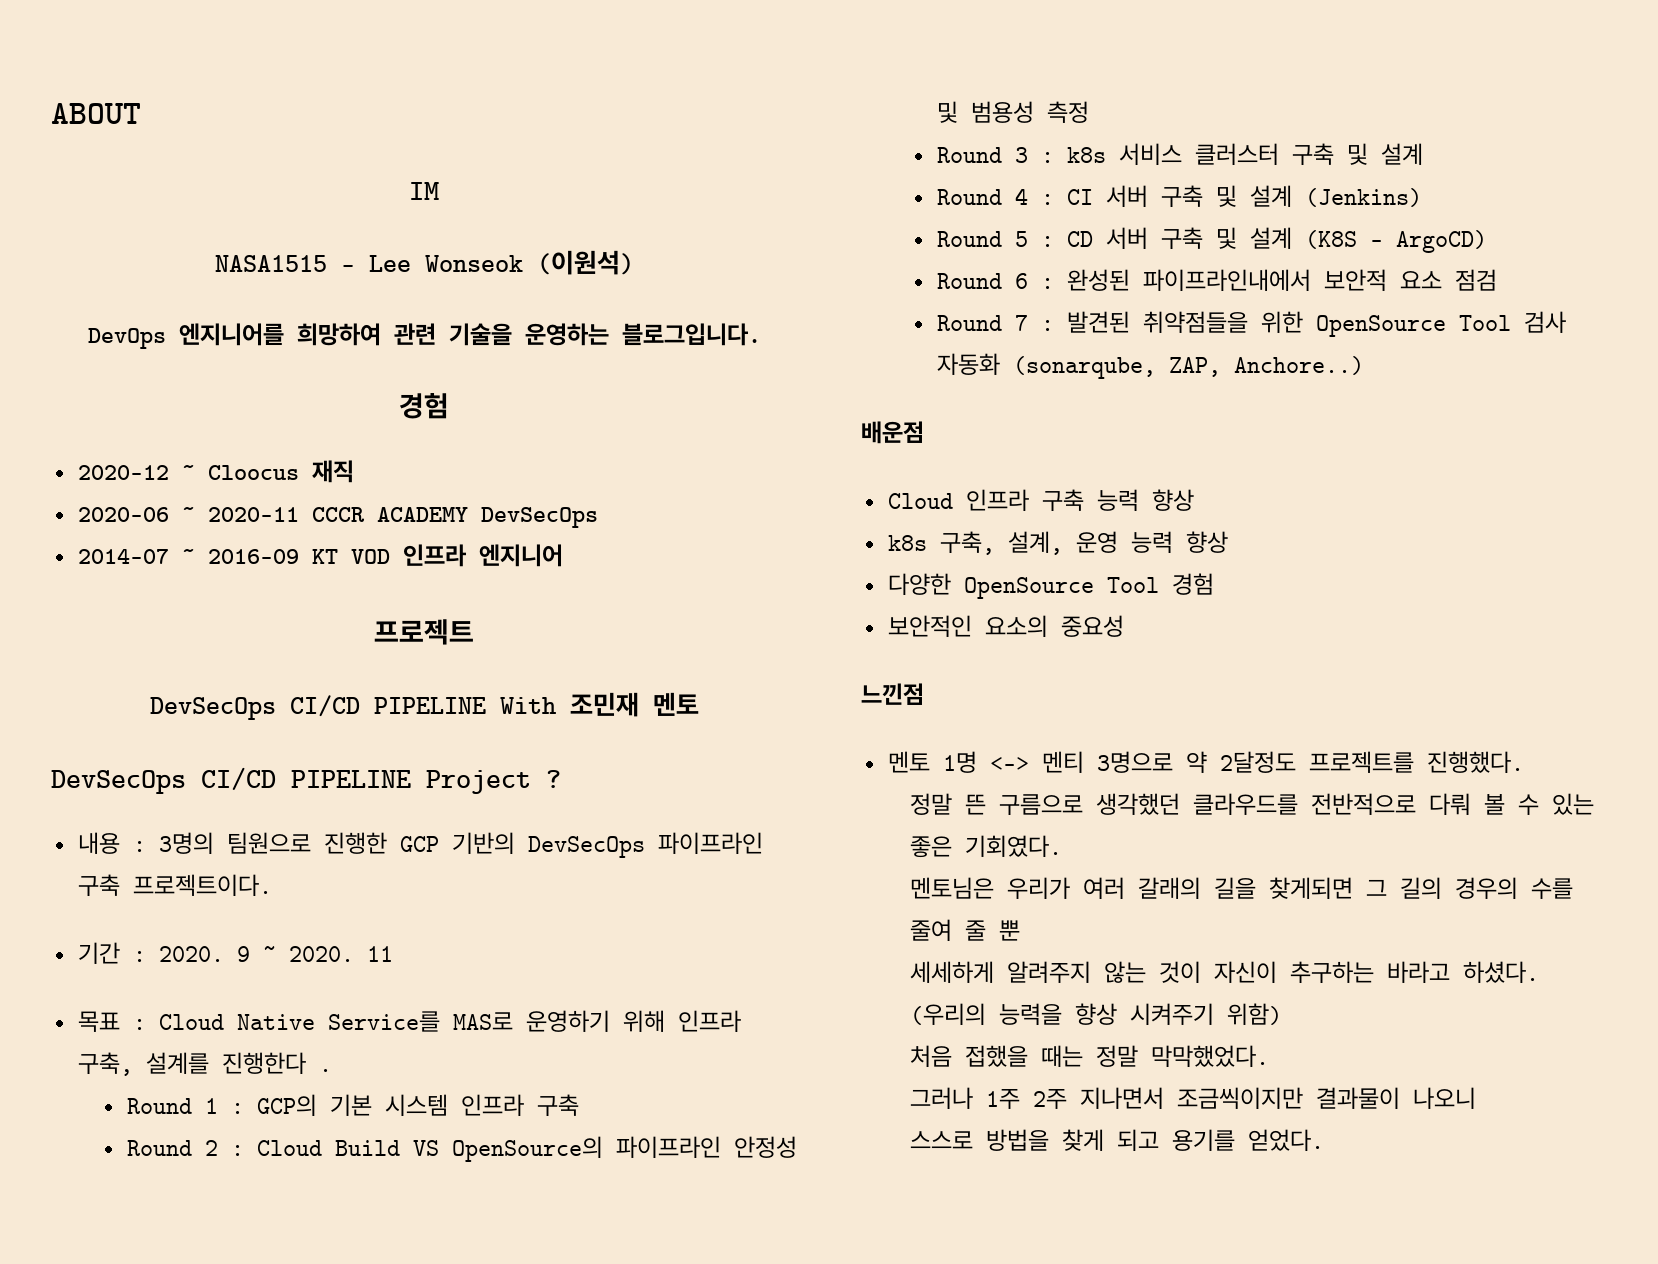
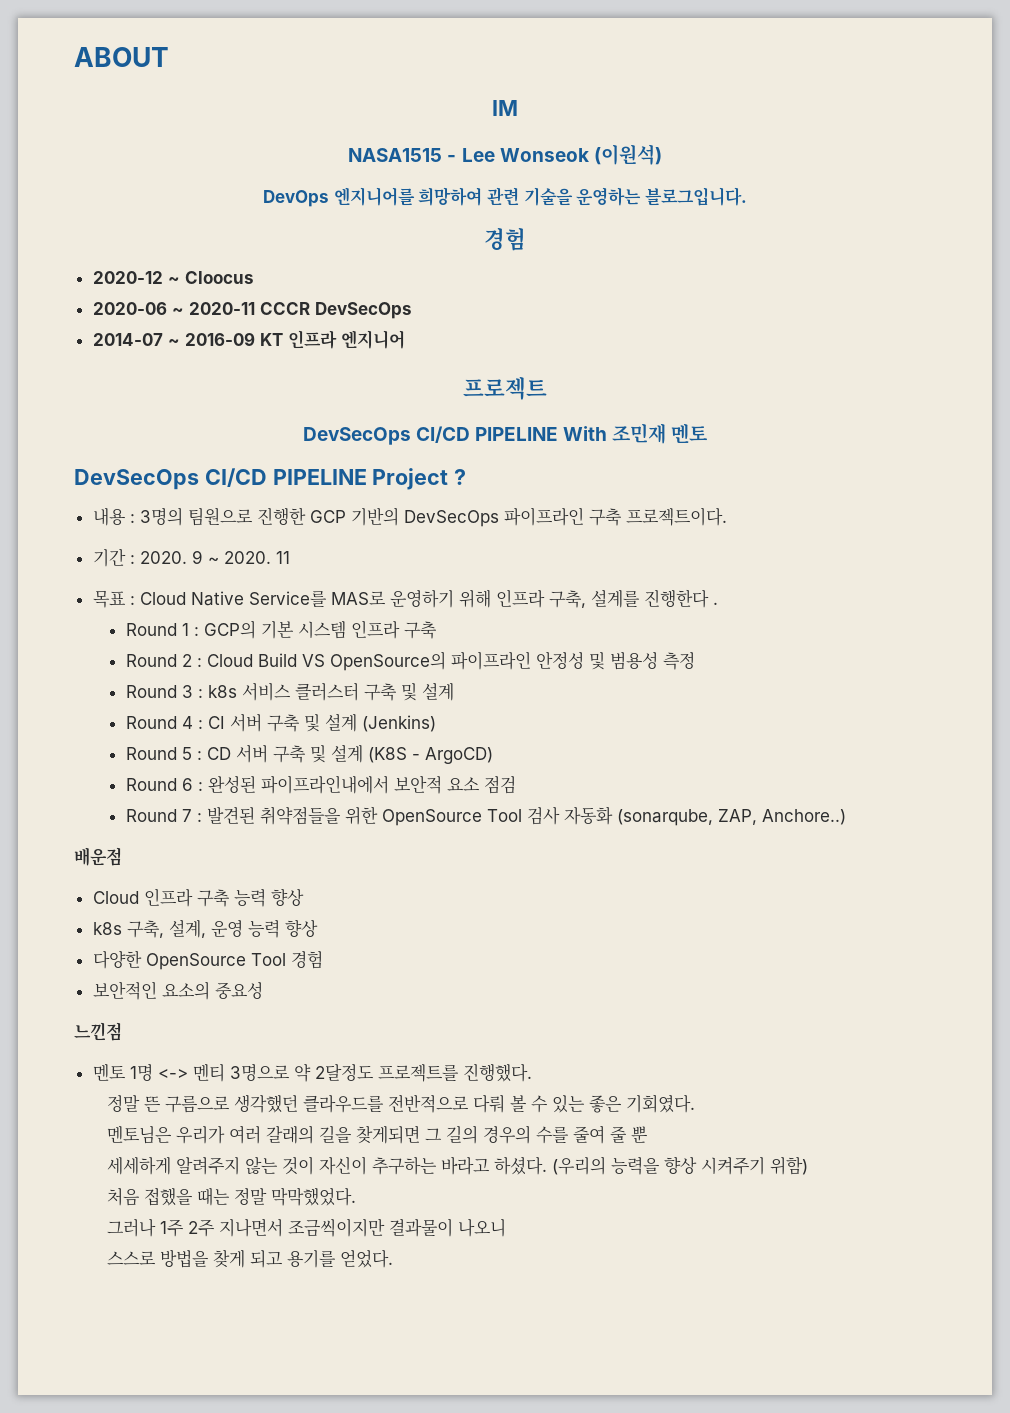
- 2020-12 ~ Cloocus 재직
+ 2020-12 ~ Cloocus
- 2020-06 ~ 2020-11 CCCR ACADEMY DevSecOps
+ 2020-06 ~ 2020-11 CCCR DevSecOps
- 2014-07 ~ 2016-09 KT VOD 인프라 엔지니어
+ 2014-07 ~ 2016-09 KT 인프라 엔지니어

